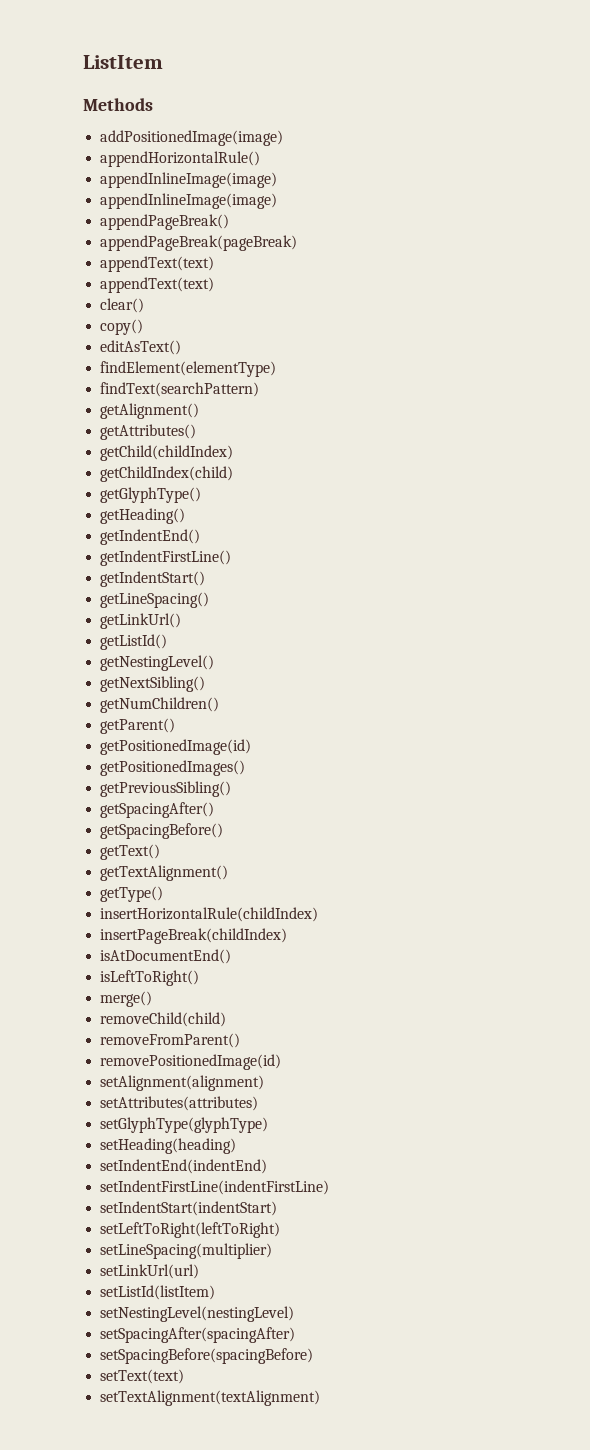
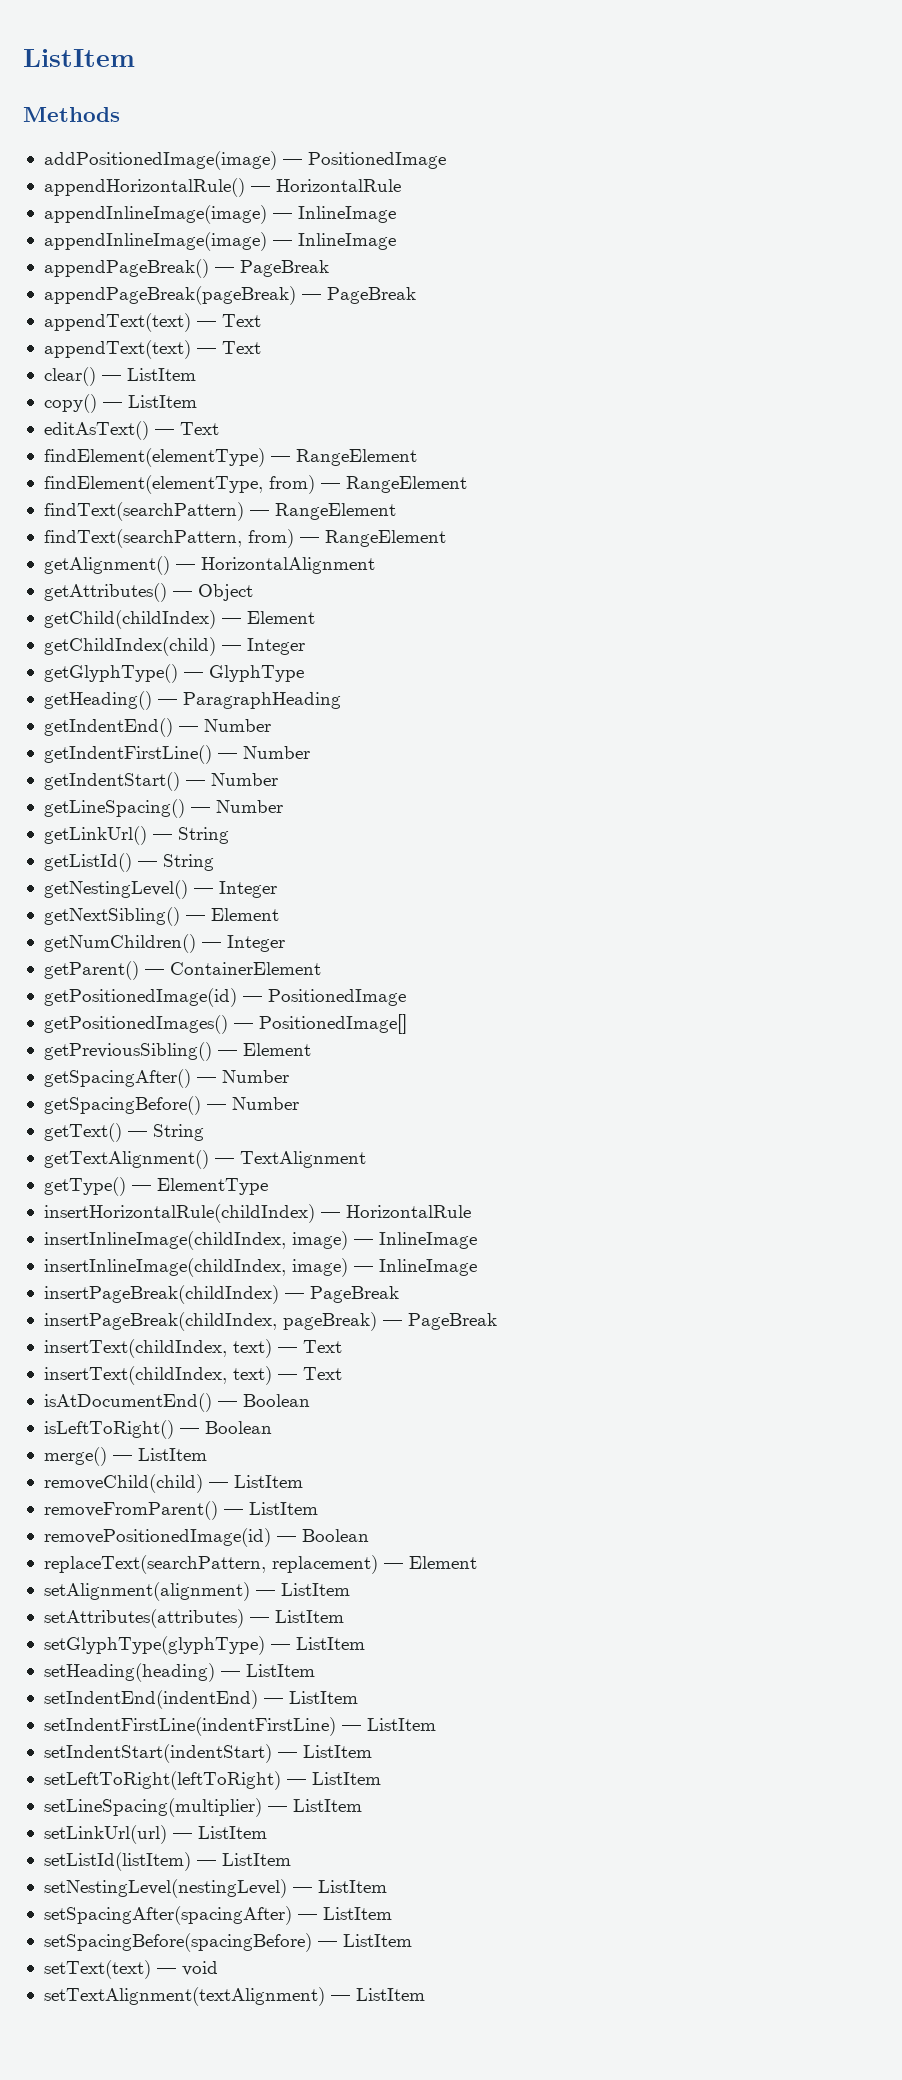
- addPositionedImage(image)
+ addPositionedImage(image) — PositionedImage
- appendHorizontalRule()
- appendInlineImage(image)
- appendInlineImage(image)
+ appendHorizontalRule() — HorizontalRule
+ appendInlineImage(image) — InlineImage
+ appendInlineImage(image) — InlineImage
- appendPageBreak()
+ appendPageBreak() — PageBreak
- appendPageBreak(pageBreak)
- appendText(text)
- appendText(text)
+ appendPageBreak(pageBreak) — PageBreak
+ appendText(text) — Text
+ appendText(text) — Text
- clear()
+ clear() — ListItem
- copy()
+ copy() — ListItem
- editAsText()
+ editAsText() — Text
- findElement(elementType)
- findText(searchPattern)
+ findElement(elementType) — RangeElement
+ findElement(elementType, from) — RangeElement
+ findText(searchPattern) — RangeElement
+ findText(searchPattern, from) — RangeElement
- getAlignment()
+ getAlignment() — HorizontalAlignment
- getAttributes()
+ getAttributes() — Object
- getChild(childIndex)
+ getChild(childIndex) — Element
- getChildIndex(child)
+ getChildIndex(child) — Integer
- getGlyphType()
+ getGlyphType() — GlyphType
- getHeading()
+ getHeading() — ParagraphHeading
- getIndentEnd()
+ getIndentEnd() — Number
- getIndentFirstLine()
+ getIndentFirstLine() — Number
- getIndentStart()
+ getIndentStart() — Number
- getLineSpacing()
+ getLineSpacing() — Number
- getLinkUrl()
+ getLinkUrl() — String
- getListId()
+ getListId() — String
- getNestingLevel()
+ getNestingLevel() — Integer
- getNextSibling()
+ getNextSibling() — Element
- getNumChildren()
+ getNumChildren() — Integer
- getParent()
+ getParent() — ContainerElement
- getPositionedImage(id)
+ getPositionedImage(id) — PositionedImage
- getPositionedImages()
+ getPositionedImages() — PositionedImage[]
- getPreviousSibling()
+ getPreviousSibling() — Element
- getSpacingAfter()
+ getSpacingAfter() — Number
- getSpacingBefore()
+ getSpacingBefore() — Number
- getText()
+ getText() — String
- getTextAlignment()
+ getTextAlignment() — TextAlignment
- getType()
+ getType() — ElementType
- insertHorizontalRule(childIndex)
- insertPageBreak(childIndex)
+ insertHorizontalRule(childIndex) — HorizontalRule
+ insertInlineImage(childIndex, image) — InlineImage
+ insertInlineImage(childIndex, image) — InlineImage
+ insertPageBreak(childIndex) — PageBreak
+ insertPageBreak(childIndex, pageBreak) — PageBreak
+ insertText(childIndex, text) — Text
+ insertText(childIndex, text) — Text
- isAtDocumentEnd()
+ isAtDocumentEnd() — Boolean
- isLeftToRight()
+ isLeftToRight() — Boolean
- merge()
+ merge() — ListItem
- removeChild(child)
+ removeChild(child) — ListItem
- removeFromParent()
+ removeFromParent() — ListItem
- removePositionedImage(id)
+ removePositionedImage(id) — Boolean
+ replaceText(searchPattern, replacement) — Element
- setAlignment(alignment)
+ setAlignment(alignment) — ListItem
- setAttributes(attributes)
+ setAttributes(attributes) — ListItem
- setGlyphType(glyphType)
+ setGlyphType(glyphType) — ListItem
- setHeading(heading)
+ setHeading(heading) — ListItem
- setIndentEnd(indentEnd)
+ setIndentEnd(indentEnd) — ListItem
- setIndentFirstLine(indentFirstLine)
+ setIndentFirstLine(indentFirstLine) — ListItem
- setIndentStart(indentStart)
+ setIndentStart(indentStart) — ListItem
- setLeftToRight(leftToRight)
+ setLeftToRight(leftToRight) — ListItem
- setLineSpacing(multiplier)
+ setLineSpacing(multiplier) — ListItem
- setLinkUrl(url)
+ setLinkUrl(url) — ListItem
- setListId(listItem)
+ setListId(listItem) — ListItem
- setNestingLevel(nestingLevel)
+ setNestingLevel(nestingLevel) — ListItem
- setSpacingAfter(spacingAfter)
+ setSpacingAfter(spacingAfter) — ListItem
- setSpacingBefore(spacingBefore)
+ setSpacingBefore(spacingBefore) — ListItem
- setText(text)
+ setText(text) — void
- setTextAlignment(textAlignment)
+ setTextAlignment(textAlignment) — ListItem

